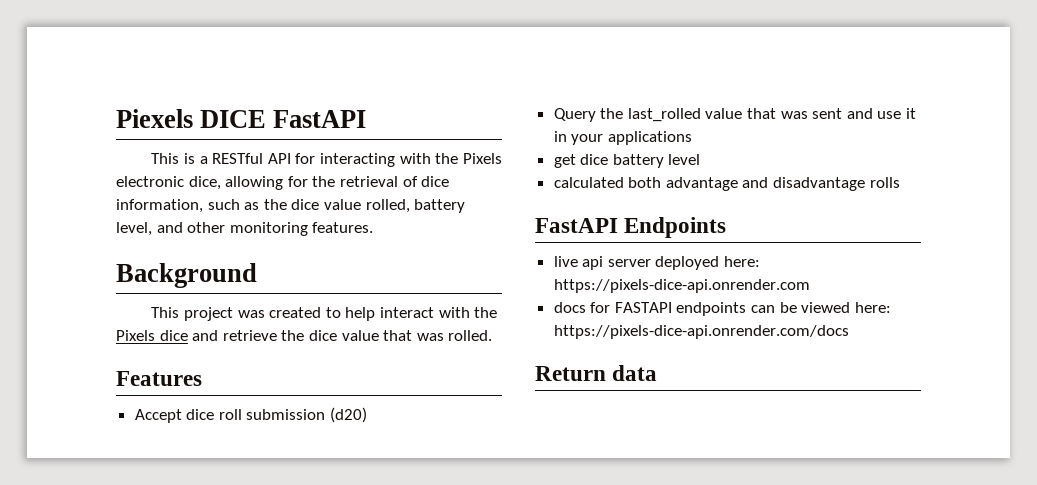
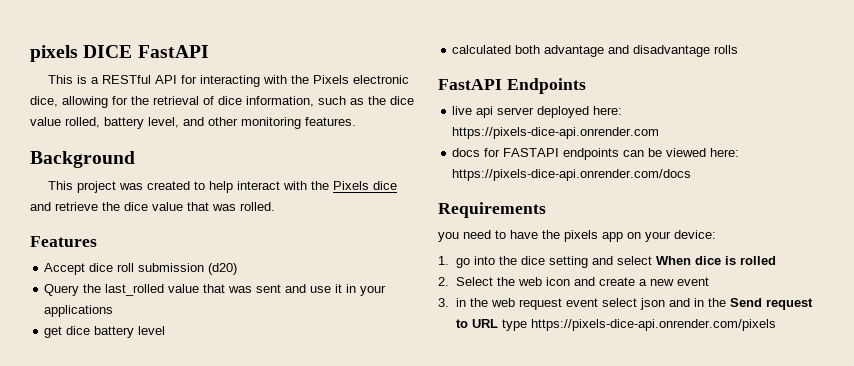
- Piexels DICE FastAPI
+ pixels DICE FastAPI
- Return data
+ Requirements
+ you need to have the pixels app on your device:
+ 1. go into the dice setting and select When dice is rolled
+ 2. Select the web icon and create a new event
+ 3. in the web request event select json and in the Send request to URL type https://pixels-dice-api.onrender.com/pixels

